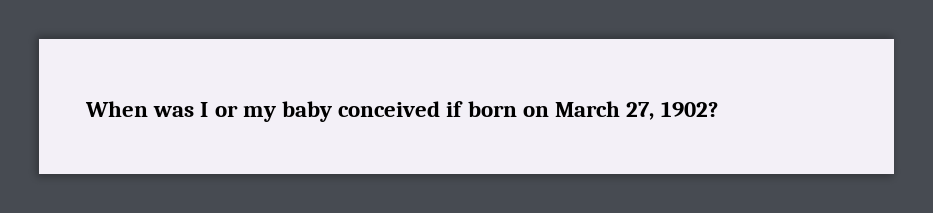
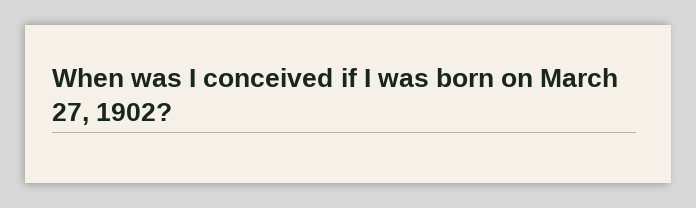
- When was I or my baby conceived if born on March 27, 1902?
+ When was I conceived if I was born on March 27, 1902?

